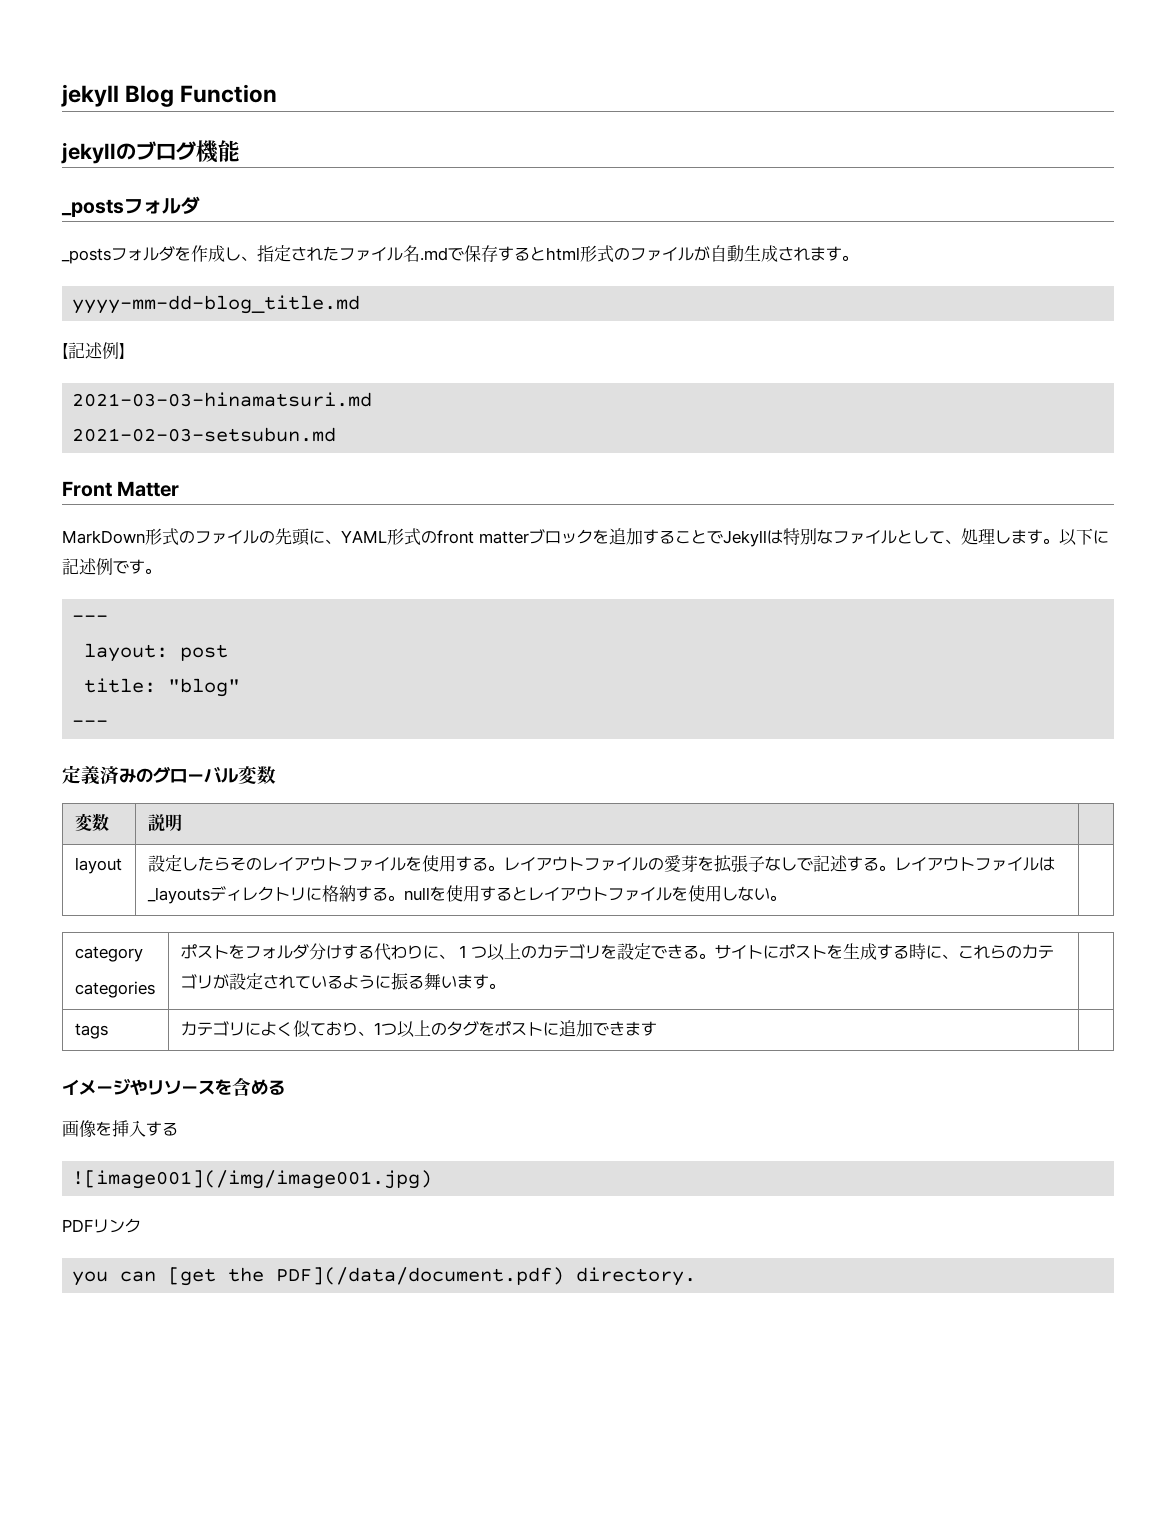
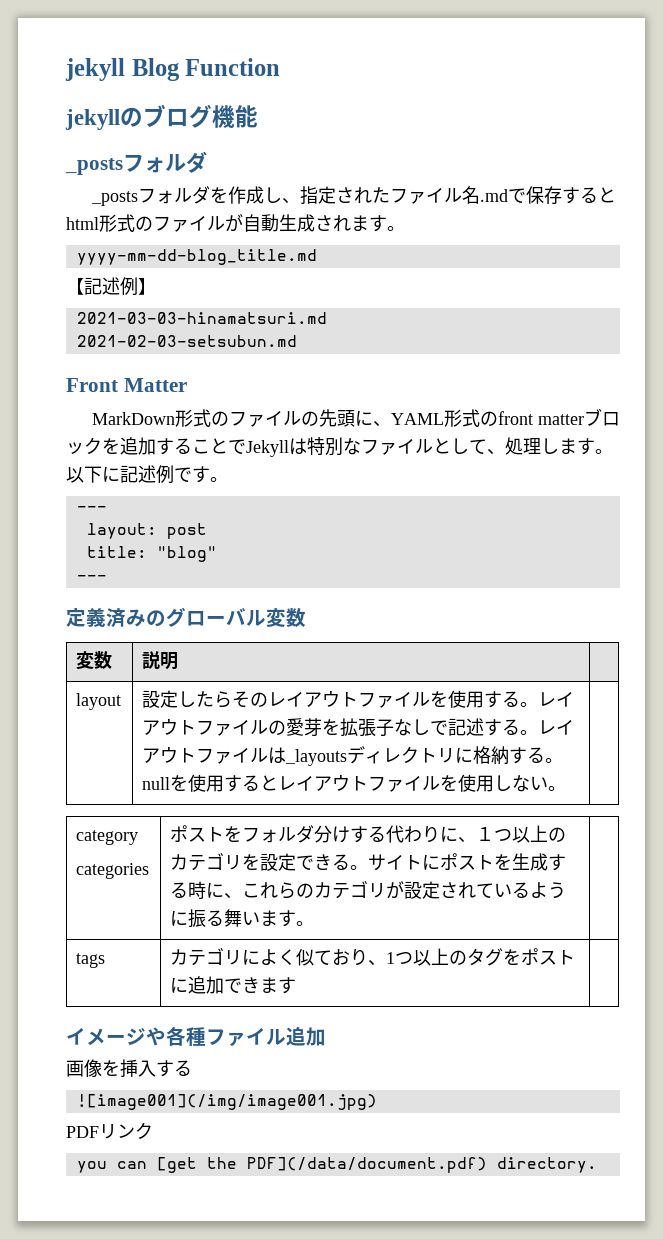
- イメージやリソースを含める
+ イメージや各種ファイル追加

